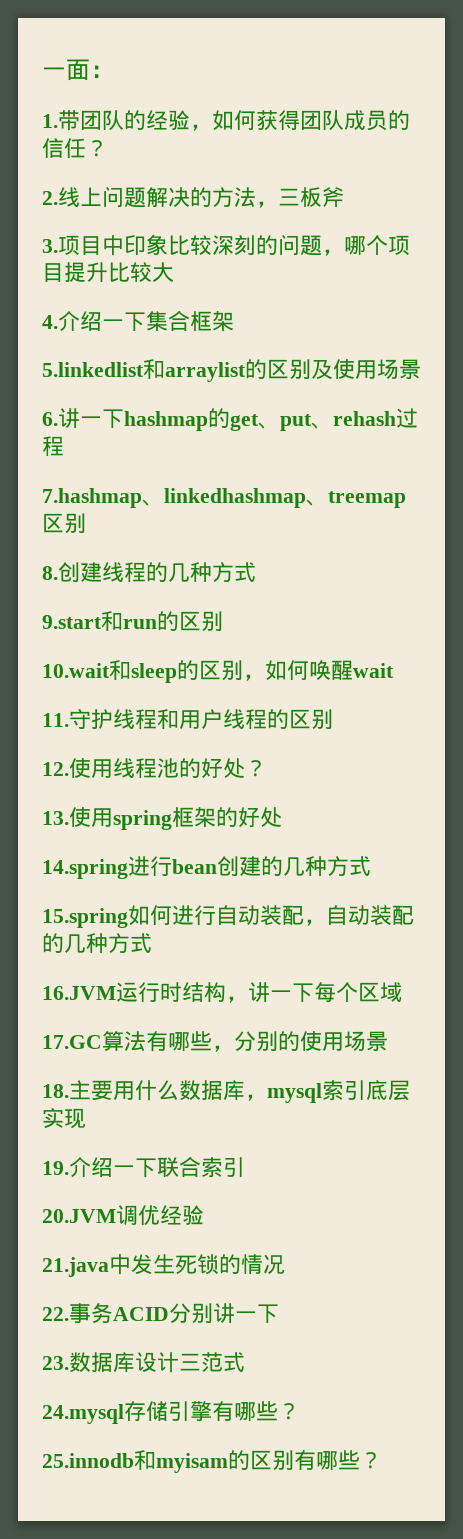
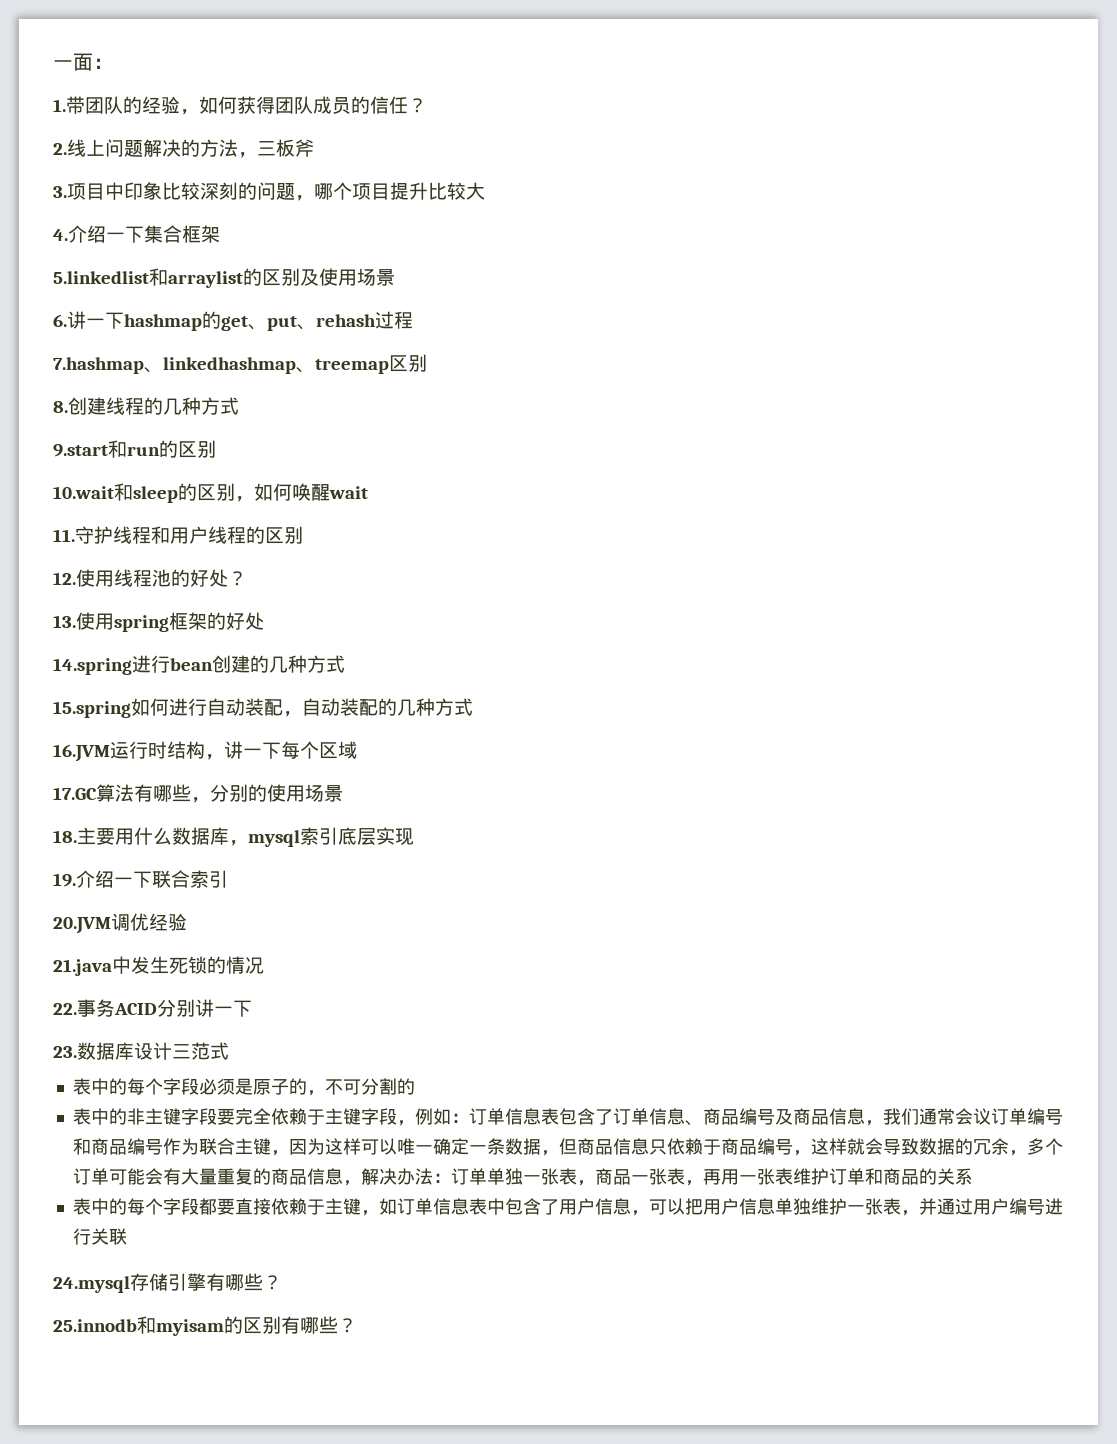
+ 表中的每个字段必须是原子的，不可分割的
+ 表中的非主键字段要完全依赖于主键字段，例如：订单信息表包含了订单信息、商品编号及商品信息，我们通常会议订单编号和商品编号作为联合主键，因为这样可以唯一确定一条数据，但商品信息只依赖于商品编号，这样就会导致数据的冗余，多个订单可能会有大量重复的商品信息，解决办法：订单单独一张表，商品一张表，再用一张表维护订单和商品的关系
+ 表中的每个字段都要直接依赖于主键，如订单信息表中包含了用户信息，可以把用户信息单独维护一张表，并通过用户编号进行关联

